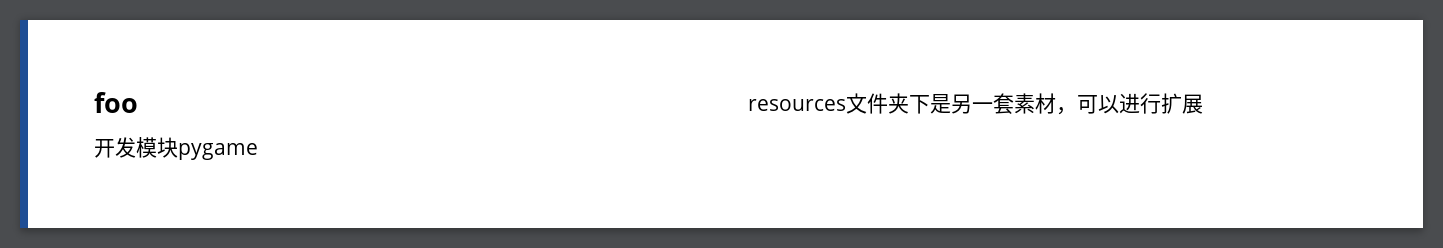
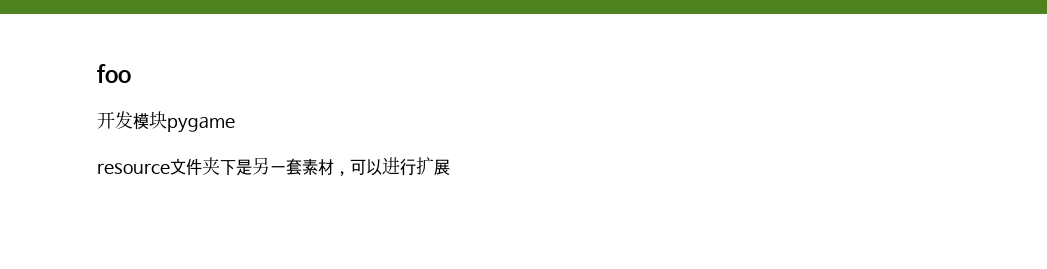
- resources文件夹下是另一套素材，可以进行扩展
+ resource文件夹下是另一套素材，可以进行扩展

